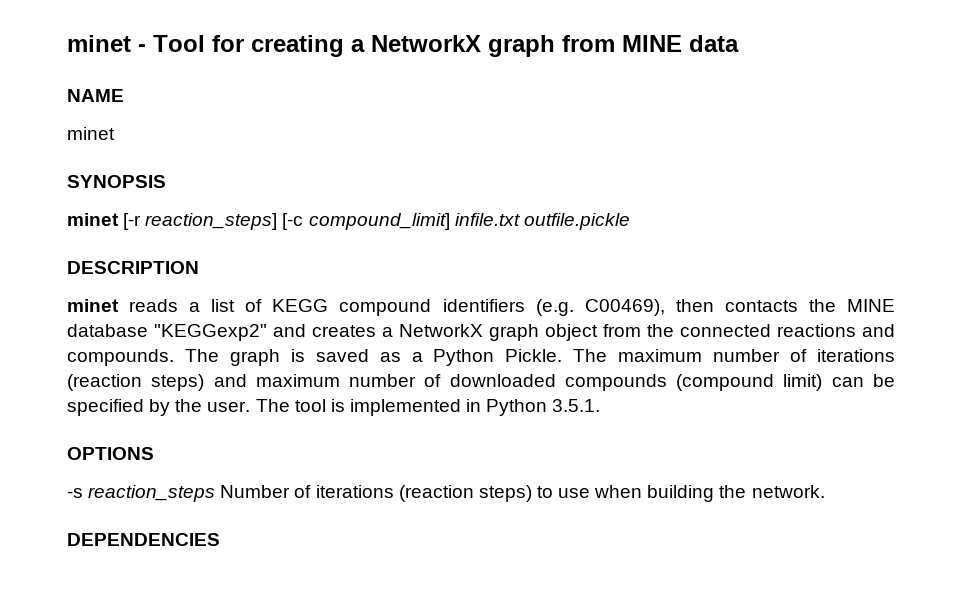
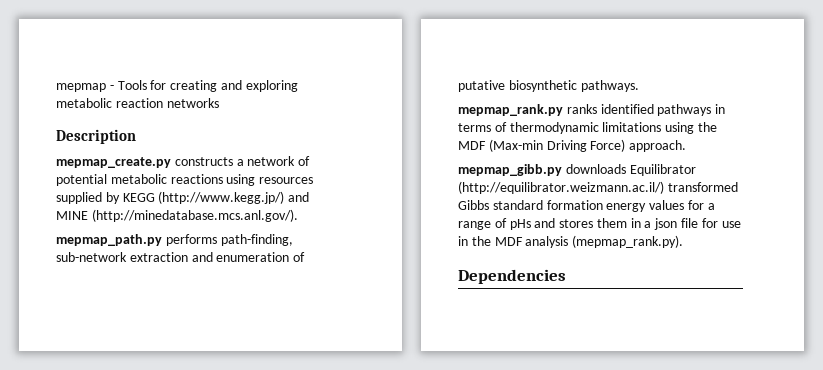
- minet - Tool for creating a NetworkX graph from MINE data
- NAME
- minet
- SYNOPSIS
- minet [-r reaction_steps] [-c compound_limit] infile.txt outfile.pickle
- DESCRIPTION
- minet reads a list of KEGG compound identifiers (e.g. C00469), then contacts the MINE database "KEGGexp2" and creates a NetworkX graph object from the connected reactions and compounds. The graph is saved as a Python Pickle. The maximum number of iterations (reaction steps) and maximum number of downloaded compounds (compound limit) can be specified by the user. The tool is implemented in Python 3.5.1.
- OPTIONS
- -s reaction_steps Number of iterations (reaction steps) to use when building the network.
- DEPENDENCIES
+ mepmap - Tools for creating and exploring metabolic reaction networks
+ Description
+ mepmap_create.py constructs a network of potential metabolic reactions using resources supplied by KEGG (http://www.kegg.jp/) and MINE (http://minedatabase.mcs.anl.gov/).
+ mepmap_path.py performs path-finding, sub-network extraction and enumeration of putative biosynthetic pathways.
+ mepmap_rank.py ranks identified pathways in terms of thermodynamic limitations using the MDF (Max-min Driving Force) approach.
+ mepmap_gibb.py downloads Equilibrator (http://equilibrator.weizmann.ac.il/) transformed Gibbs standard formation energy values for a range of pHs and stores them in a json file for use in the MDF analysis (mepmap_rank.py).
+ Dependencies

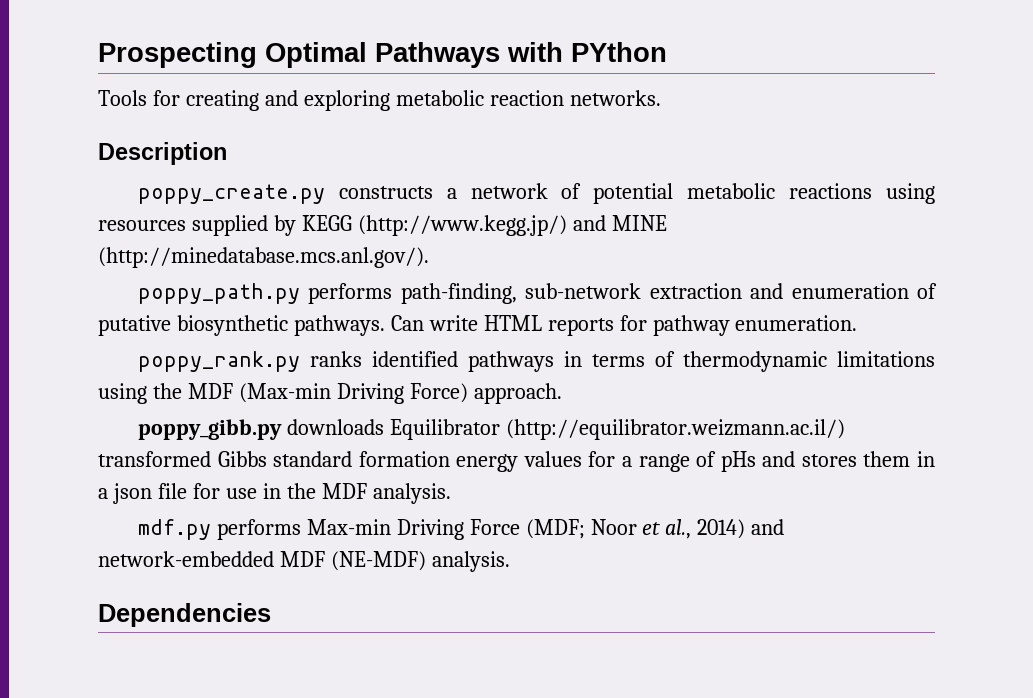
- mepmap - Tools for creating and exploring metabolic reaction networks
+ Prospecting Optimal Pathways with PYthon
+ Tools for creating and exploring metabolic reaction networks.
- mepmap_create.py constructs a network of potential metabolic reactions using resources supplied by KEGG (http://www.kegg.jp/) and MINE (http://minedatabase.mcs.anl.gov/).
+ poppy_create.py constructs a network of potential metabolic reactions using resources supplied by KEGG (http://www.kegg.jp/) and MINE (http://minedatabase.mcs.anl.gov/).
- mepmap_path.py performs path-finding, sub-network extraction and enumeration of putative biosynthetic pathways.
- mepmap_rank.py ranks identified pathways in terms of thermodynamic limitations using the MDF (Max-min Driving Force) approach.
+ poppy_path.py performs path-finding, sub-network extraction and enumeration of putative biosynthetic pathways. Can write HTML reports for pathway enumeration.
+ poppy_rank.py ranks identified pathways in terms of thermodynamic limitations using the MDF (Max-min Driving Force) approach.
- mepmap_gibb.py downloads Equilibrator (http://equilibrator.weizmann.ac.il/) transformed Gibbs standard formation energy values for a range of pHs and stores them in a json file for use in the MDF analysis (mepmap_rank.py).
+ poppy_gibb.py downloads Equilibrator (http://equilibrator.weizmann.ac.il/) transformed Gibbs standard formation energy values for a range of pHs and stores them in a json file for use in the MDF analysis.
+ mdf.py performs Max-min Driving Force (MDF; Noor et al., 2014) and network-embedded MDF (NE-MDF) analysis.

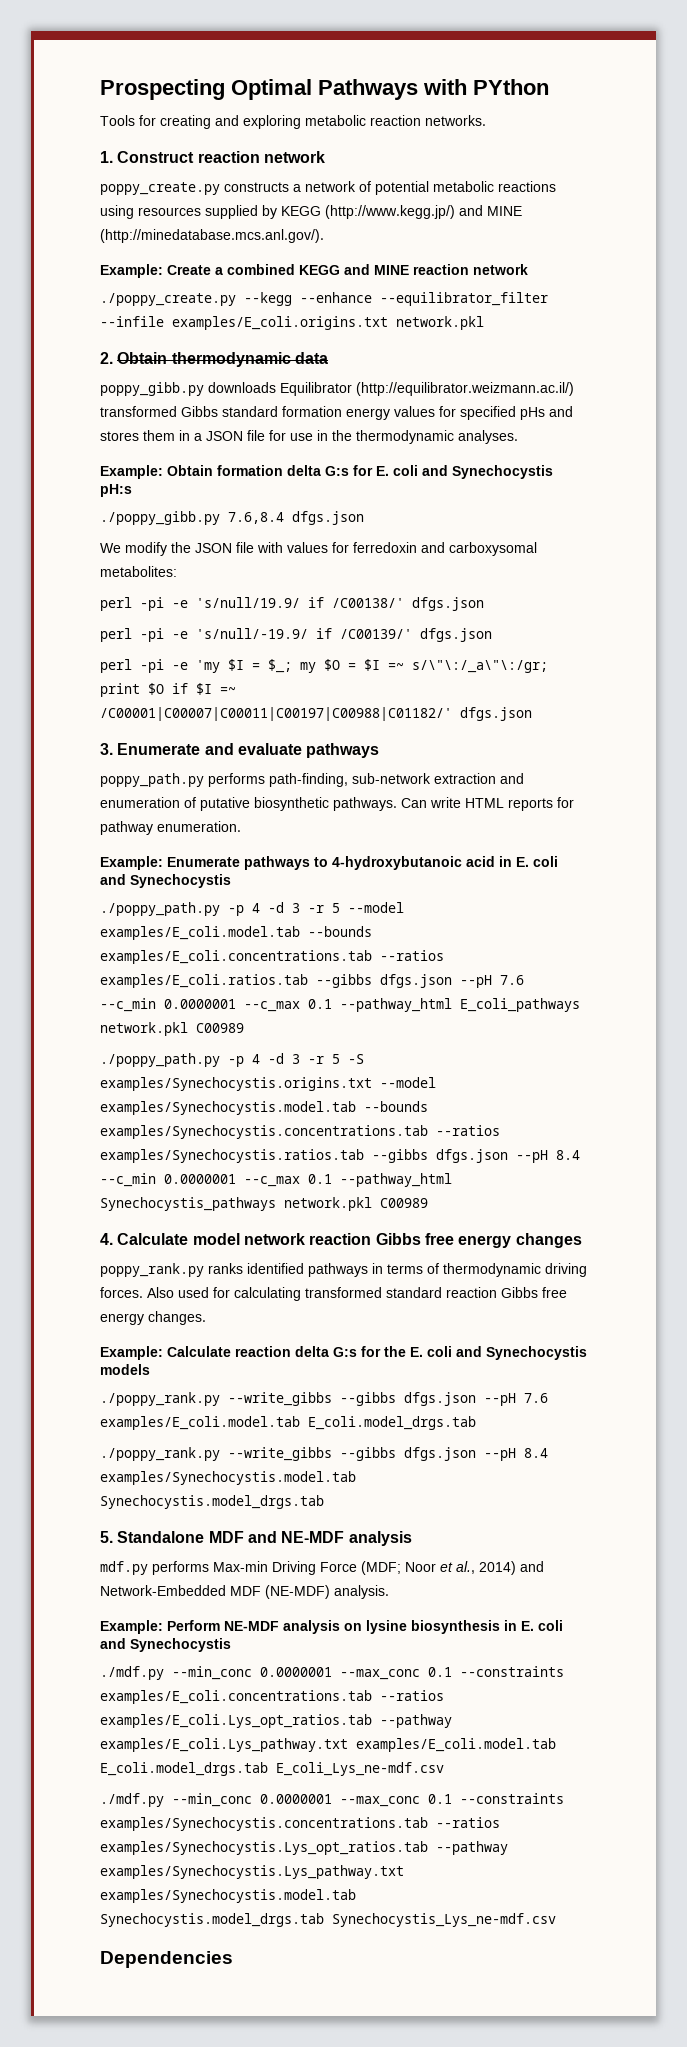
- Description
+ 1. Construct reaction network
+ Example: Create a combined KEGG and MINE reaction network
+ ./poppy_create.py --kegg --enhance --equilibrator_filter --infile examples/E_coli.origins.txt network.pkl
+ 2. Obtain thermodynamic data
+ poppy_gibb.py downloads Equilibrator (http://equilibrator.weizmann.ac.il/) transformed Gibbs standard formation energy values for specified pHs and stores them in a JSON file for use in the thermodynamic analyses.
+ Example: Obtain formation delta G:s for E. coli and Synechocystis pH:s
+ ./poppy_gibb.py 7.6,8.4 dfgs.json
+ We modify the JSON file with values for ferredoxin and carboxysomal metabolites:
+ perl -pi -e 's/null/19.9/ if /C00138/' dfgs.json
+ perl -pi -e 's/null/-19.9/ if /C00139/' dfgs.json
+ perl -pi -e 'my $I = $_; my $O = $I =~ s/\"\:/_a\"\:/gr; print $O if $I =~ /C00001|C00007|C00011|C00197|C00988|C01182/' dfgs.json
+ 3. Enumerate and evaluate pathways
+ Example: Enumerate pathways to 4-hydroxybutanoic acid in E. coli and Synechocystis
+ ./poppy_path.py -p 4 -d 3 -r 5 --model examples/E_coli.model.tab --bounds examples/E_coli.concentrations.tab --ratios examples/E_coli.ratios.tab --gibbs dfgs.json --pH 7.6 --c_min 0.0000001 --c_max 0.1 --pathway_html E_coli_pathways network.pkl C00989
+ ./poppy_path.py -p 4 -d 3 -r 5 -S examples/Synechocystis.origins.txt --model examples/Synechocystis.model.tab --bounds examples/Synechocystis.concentrations.tab --ratios examples/Synechocystis.ratios.tab --gibbs dfgs.json --pH 8.4 --c_min 0.0000001 --c_max 0.1 --pathway_html Synechocystis_pathways network.pkl C00989
+ 4. Calculate model network reaction Gibbs free energy changes
- poppy_rank.py ranks identified pathways in terms of thermodynamic limitations using the MDF (Max-min Driving Force) approach.
- poppy_gibb.py downloads Equilibrator (http://equilibrator.weizmann.ac.il/) transformed Gibbs standard formation energy values for a range of pHs and stores them in a json file for use in the MDF analysis.
+ poppy_rank.py ranks identified pathways in terms of thermodynamic driving forces. Also used for calculating transformed standard reaction Gibbs free energy changes.
+ Example: Calculate reaction delta G:s for the E. coli and Synechocystis models
+ ./poppy_rank.py --write_gibbs --gibbs dfgs.json --pH 7.6 examples/E_coli.model.tab E_coli.model_drgs.tab
+ ./poppy_rank.py --write_gibbs --gibbs dfgs.json --pH 8.4 examples/Synechocystis.model.tab Synechocystis.model_drgs.tab
+ 5. Standalone MDF and NE-MDF analysis
- mdf.py performs Max-min Driving Force (MDF; Noor et al., 2014) and network-embedded MDF (NE-MDF) analysis.
+ mdf.py performs Max-min Driving Force (MDF; Noor et al., 2014) and Network-Embedded MDF (NE-MDF) analysis.
+ Example: Perform NE-MDF analysis on lysine biosynthesis in E. coli and Synechocystis
+ ./mdf.py --min_conc 0.0000001 --max_conc 0.1 --constraints examples/E_coli.concentrations.tab --ratios examples/E_coli.Lys_opt_ratios.tab --pathway examples/E_coli.Lys_pathway.txt examples/E_coli.model.tab E_coli.model_drgs.tab E_coli_Lys_ne-mdf.csv
+ ./mdf.py --min_conc 0.0000001 --max_conc 0.1 --constraints examples/Synechocystis.concentrations.tab --ratios examples/Synechocystis.Lys_opt_ratios.tab --pathway examples/Synechocystis.Lys_pathway.txt examples/Synechocystis.model.tab Synechocystis.model_drgs.tab Synechocystis_Lys_ne-mdf.csv

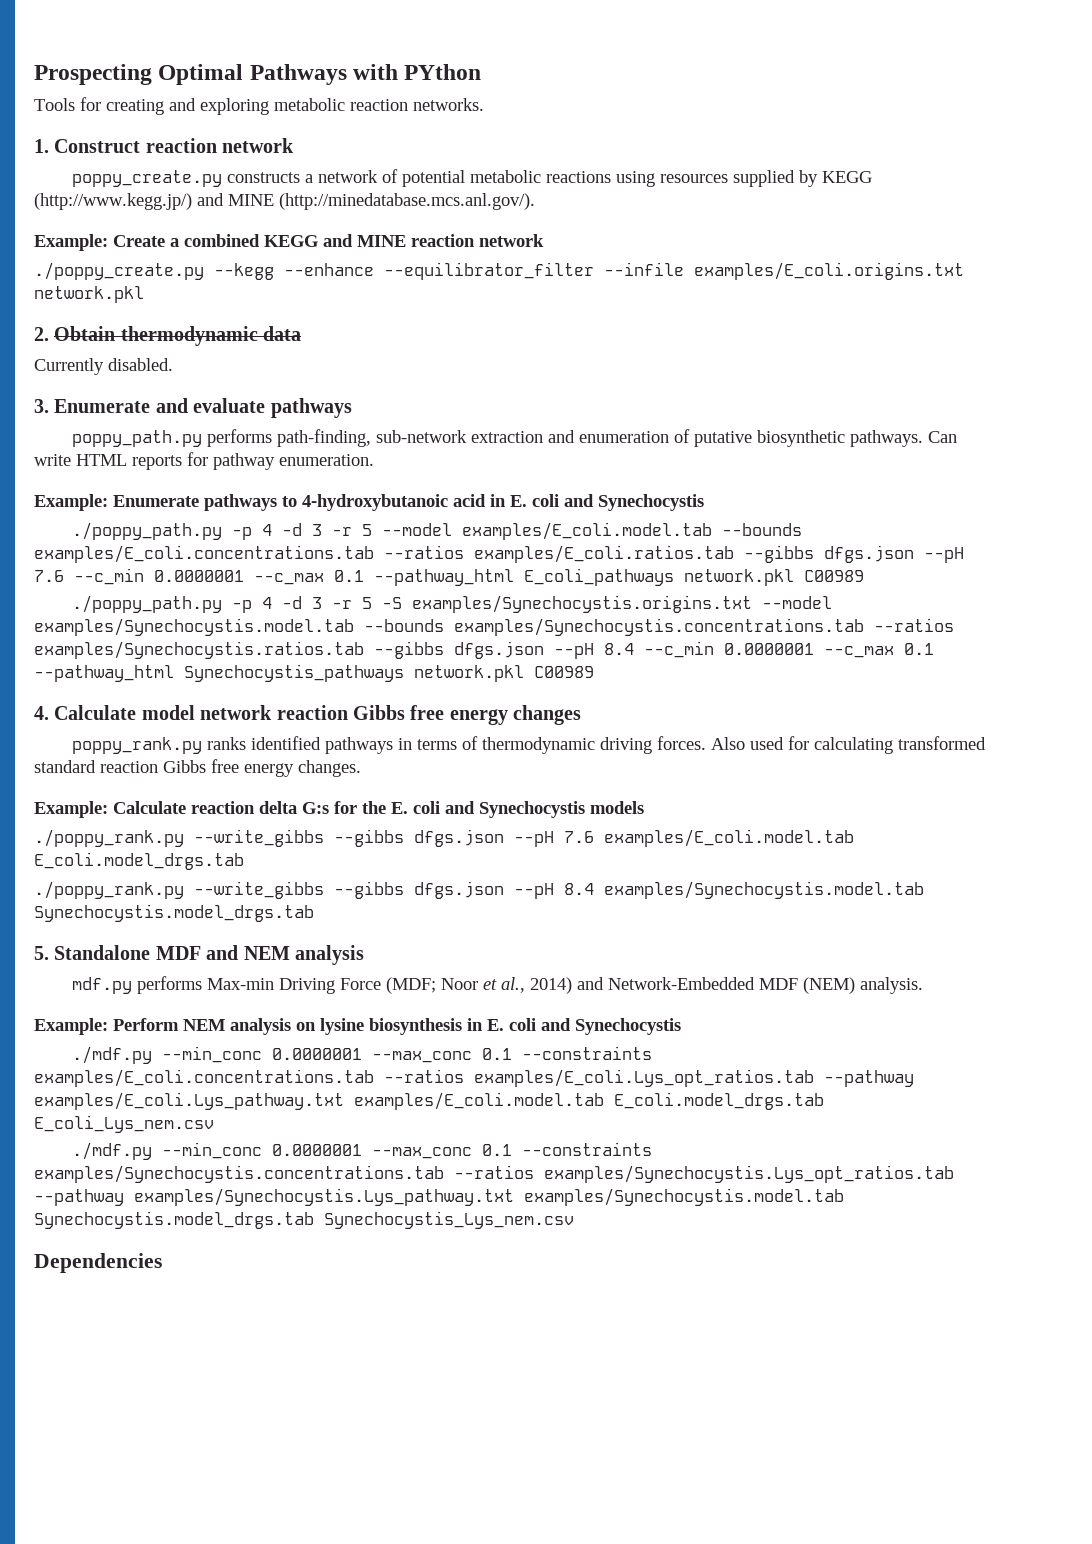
- poppy_gibb.py downloads Equilibrator (http://equilibrator.weizmann.ac.il/) transformed Gibbs standard formation energy values for specified pHs and stores them in a JSON file for use in the thermodynamic analyses.
- Example: Obtain formation delta G:s for E. coli and Synechocystis pH:s
- ./poppy_gibb.py 7.6,8.4 dfgs.json
- We modify the JSON file with values for ferredoxin and carboxysomal metabolites:
- perl -pi -e 's/null/19.9/ if /C00138/' dfgs.json
- perl -pi -e 's/null/-19.9/ if /C00139/' dfgs.json
- perl -pi -e 'my $I = $_; my $O = $I =~ s/\"\:/_a\"\:/gr; print $O if $I =~ /C00001|C00007|C00011|C00197|C00988|C01182/' dfgs.json
+ Currently disabled.
- 5. Standalone MDF and NE-MDF analysis
+ 5. Standalone MDF and NEM analysis
- mdf.py performs Max-min Driving Force (MDF; Noor et al., 2014) and Network-Embedded MDF (NE-MDF) analysis.
+ mdf.py performs Max-min Driving Force (MDF; Noor et al., 2014) and Network-Embedded MDF (NEM) analysis.
- Example: Perform NE-MDF analysis on lysine biosynthesis in E. coli and Synechocystis
+ Example: Perform NEM analysis on lysine biosynthesis in E. coli and Synechocystis
- ./mdf.py --min_conc 0.0000001 --max_conc 0.1 --constraints examples/E_coli.concentrations.tab --ratios examples/E_coli.Lys_opt_ratios.tab --pathway examples/E_coli.Lys_pathway.txt examples/E_coli.model.tab E_coli.model_drgs.tab E_coli_Lys_ne-mdf.csv
+ ./mdf.py --min_conc 0.0000001 --max_conc 0.1 --constraints examples/E_coli.concentrations.tab --ratios examples/E_coli.Lys_opt_ratios.tab --pathway examples/E_coli.Lys_pathway.txt examples/E_coli.model.tab E_coli.model_drgs.tab E_coli_Lys_nem.csv
- ./mdf.py --min_conc 0.0000001 --max_conc 0.1 --constraints examples/Synechocystis.concentrations.tab --ratios examples/Synechocystis.Lys_opt_ratios.tab --pathway examples/Synechocystis.Lys_pathway.txt examples/Synechocystis.model.tab Synechocystis.model_drgs.tab Synechocystis_Lys_ne-mdf.csv
+ ./mdf.py --min_conc 0.0000001 --max_conc 0.1 --constraints examples/Synechocystis.concentrations.tab --ratios examples/Synechocystis.Lys_opt_ratios.tab --pathway examples/Synechocystis.Lys_pathway.txt examples/Synechocystis.model.tab Synechocystis.model_drgs.tab Synechocystis_Lys_nem.csv

